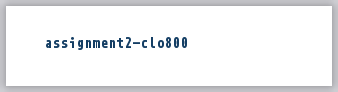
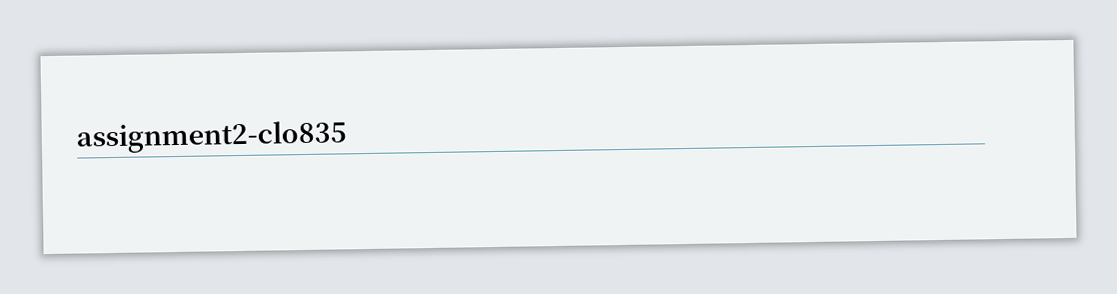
- assignment2-clo800
+ assignment2-clo835

